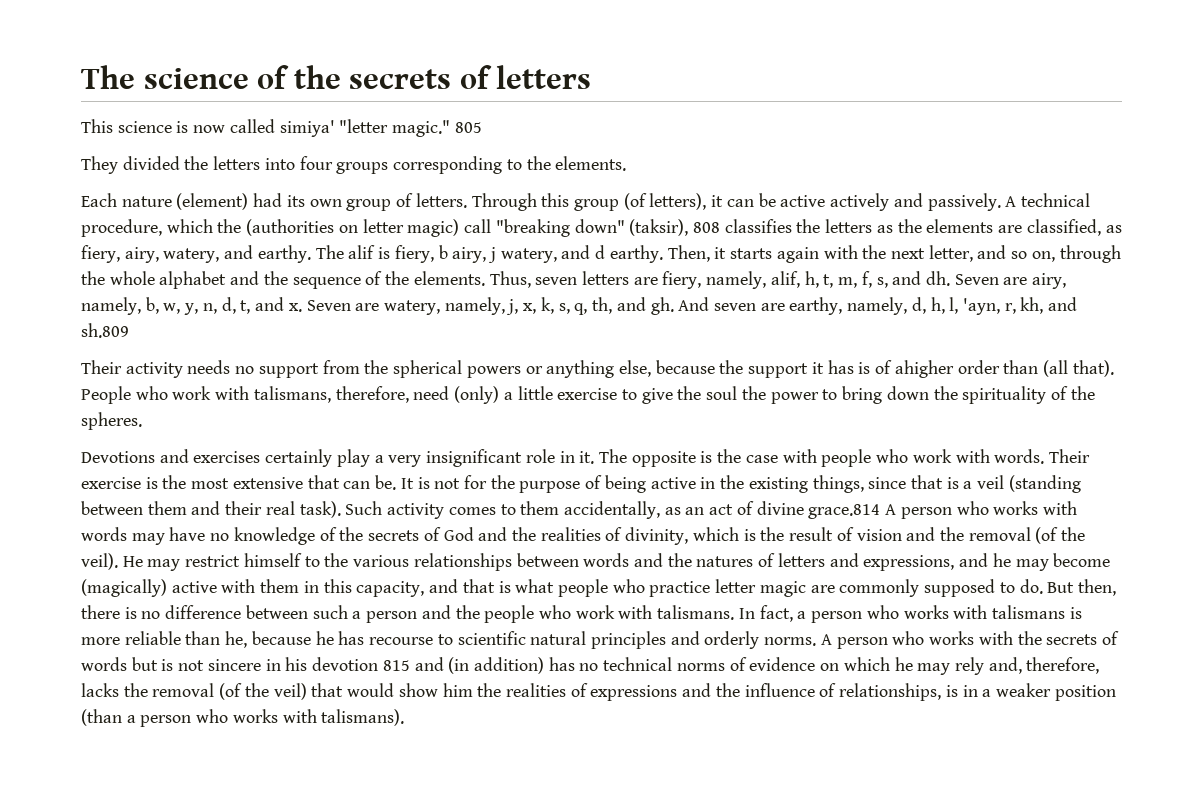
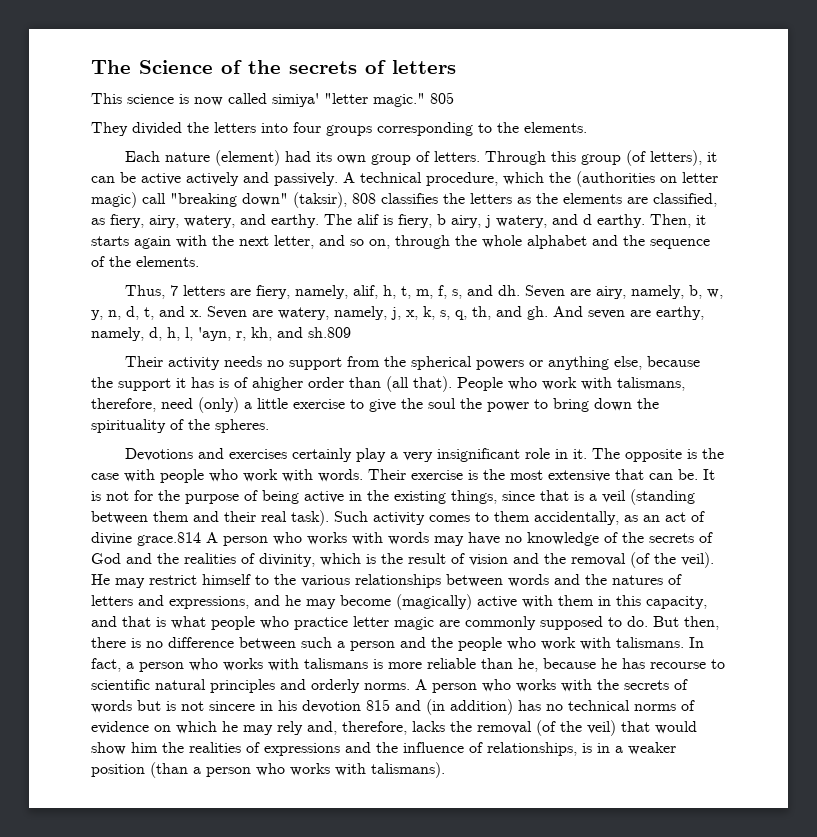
- The science of the secrets of letters
+ The Science of the secrets of letters
- Then, it starts again with the next letter, and so on, through the whole alphabet and the sequence of the elements. Thus, seven letters are fiery, namely, alif, h, t, m, f, s, and dh.
+ Then, it starts again with the next letter, and so on, through the whole alphabet and the sequence of the elements.
+ Thus, 7 letters are fiery, namely, alif, h, t, m, f, s, and dh.

